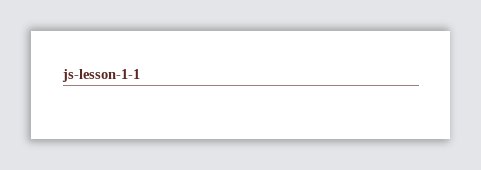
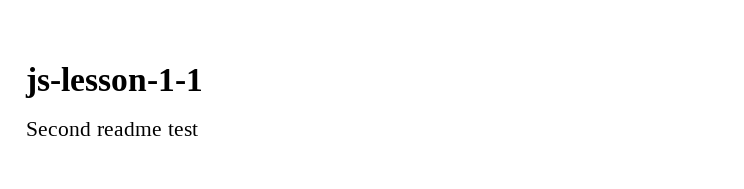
+ Second readme test

